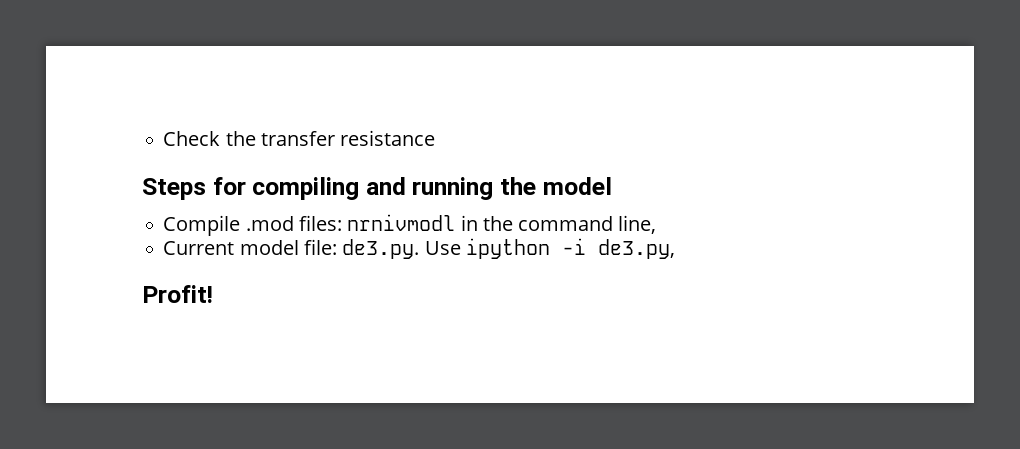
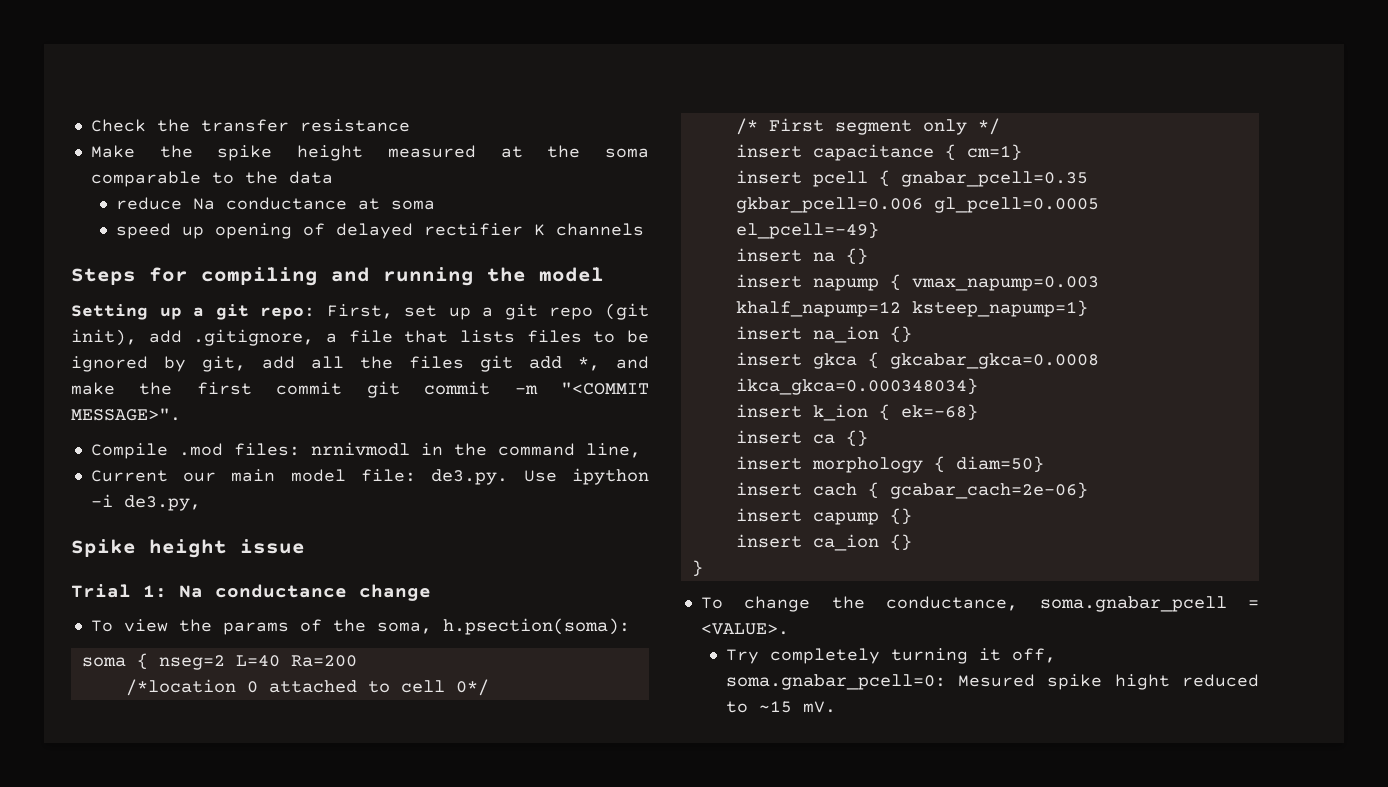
+ Make the spike height measured at the soma comparable to the data
+ reduce Na conductance at soma
+ speed up opening of delayed rectifier K channels
+ Setting up a git repo: First, set up a git repo (git init), add .gitignore, a file that lists files to be ignored by git, add all the files git add *, and make the first commit git commit -m "<COMMIT MESSAGE>".
- Current model file: de3.py. Use ipython -i de3.py,
+ Current our main model file: de3.py. Use ipython -i de3.py,
- Profit!
+ Spike height issue
+ Trial 1: Na conductance change
+ To view the params of the soma, h.psection(soma):
+ soma { nseg=2 L=40 Ra=200
+ /*location 0 attached to cell 0*/
+ /* First segment only */
+ insert capacitance { cm=1}
+ insert pcell { gnabar_pcell=0.35 gkbar_pcell=0.006 gl_pcell=0.0005 el_pcell=-49}
+ insert na {}
+ insert napump { vmax_napump=0.003 khalf_napump=12 ksteep_napump=1}
+ insert na_ion {}
+ insert gkca { gkcabar_gkca=0.0008 ikca_gkca=0.000348034}
+ insert k_ion { ek=-68}
+ insert ca {}
+ insert morphology { diam=50}
+ insert cach { gcabar_cach=2e-06}
+ insert capump {}
+ insert ca_ion {}
+ }
+ To change the conductance, soma.gnabar_pcell = <VALUE>.
+ Try completely turning it off, soma.gnabar_pcell=0: Mesured spike hight reduced to ~15 mV.

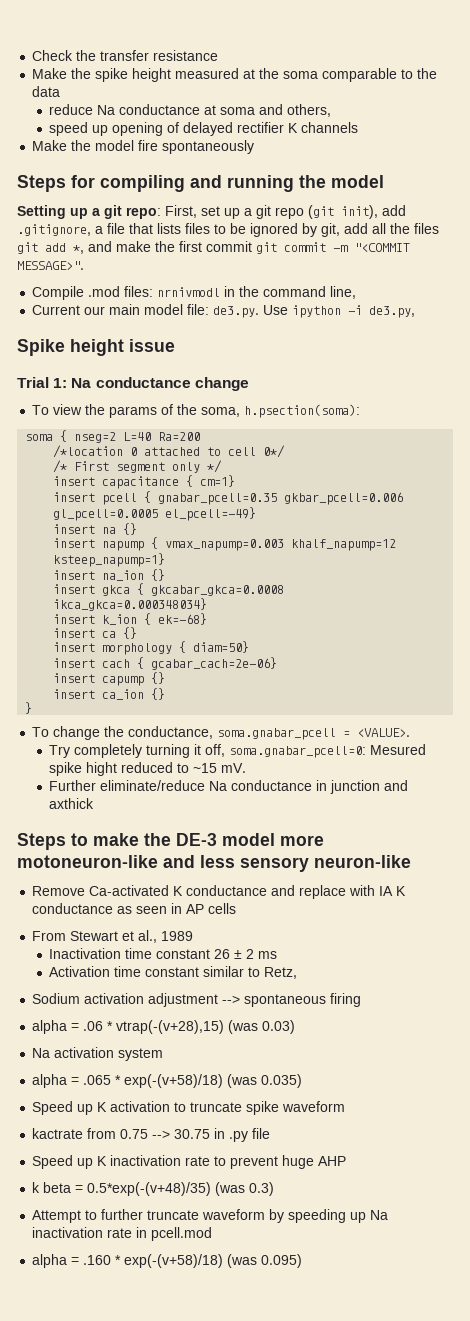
- reduce Na conductance at soma
+ reduce Na conductance at soma and others,
+ Make the model fire spontaneously
+ Further eliminate/reduce Na conductance in junction and axthick
+ Steps to make the DE-3 model more motoneuron-like and less sensory neuron-like
+ Remove Ca-activated K conductance and replace with IA K conductance as seen in AP cells
+ From Stewart et al., 1989
+ Inactivation time constant 26 ± 2 ms
+ Activation time constant similar to Retz,
+ Sodium activation adjustment --> spontaneous firing
+ alpha = .06 * vtrap(-(v+28),15) (was 0.03)
+ Na activation system
+ alpha = .065 * exp(-(v+58)/18) (was 0.035)
+ Speed up K activation to truncate spike waveform
+ kactrate from 0.75 --> 30.75 in .py file
+ Speed up K inactivation rate to prevent huge AHP
+ k beta = 0.5*exp(-(v+48)/35) (was 0.3)
+ Attempt to further truncate waveform by speeding up Na inactivation rate in pcell.mod
+ alpha = .160 * exp(-(v+58)/18) (was 0.095)

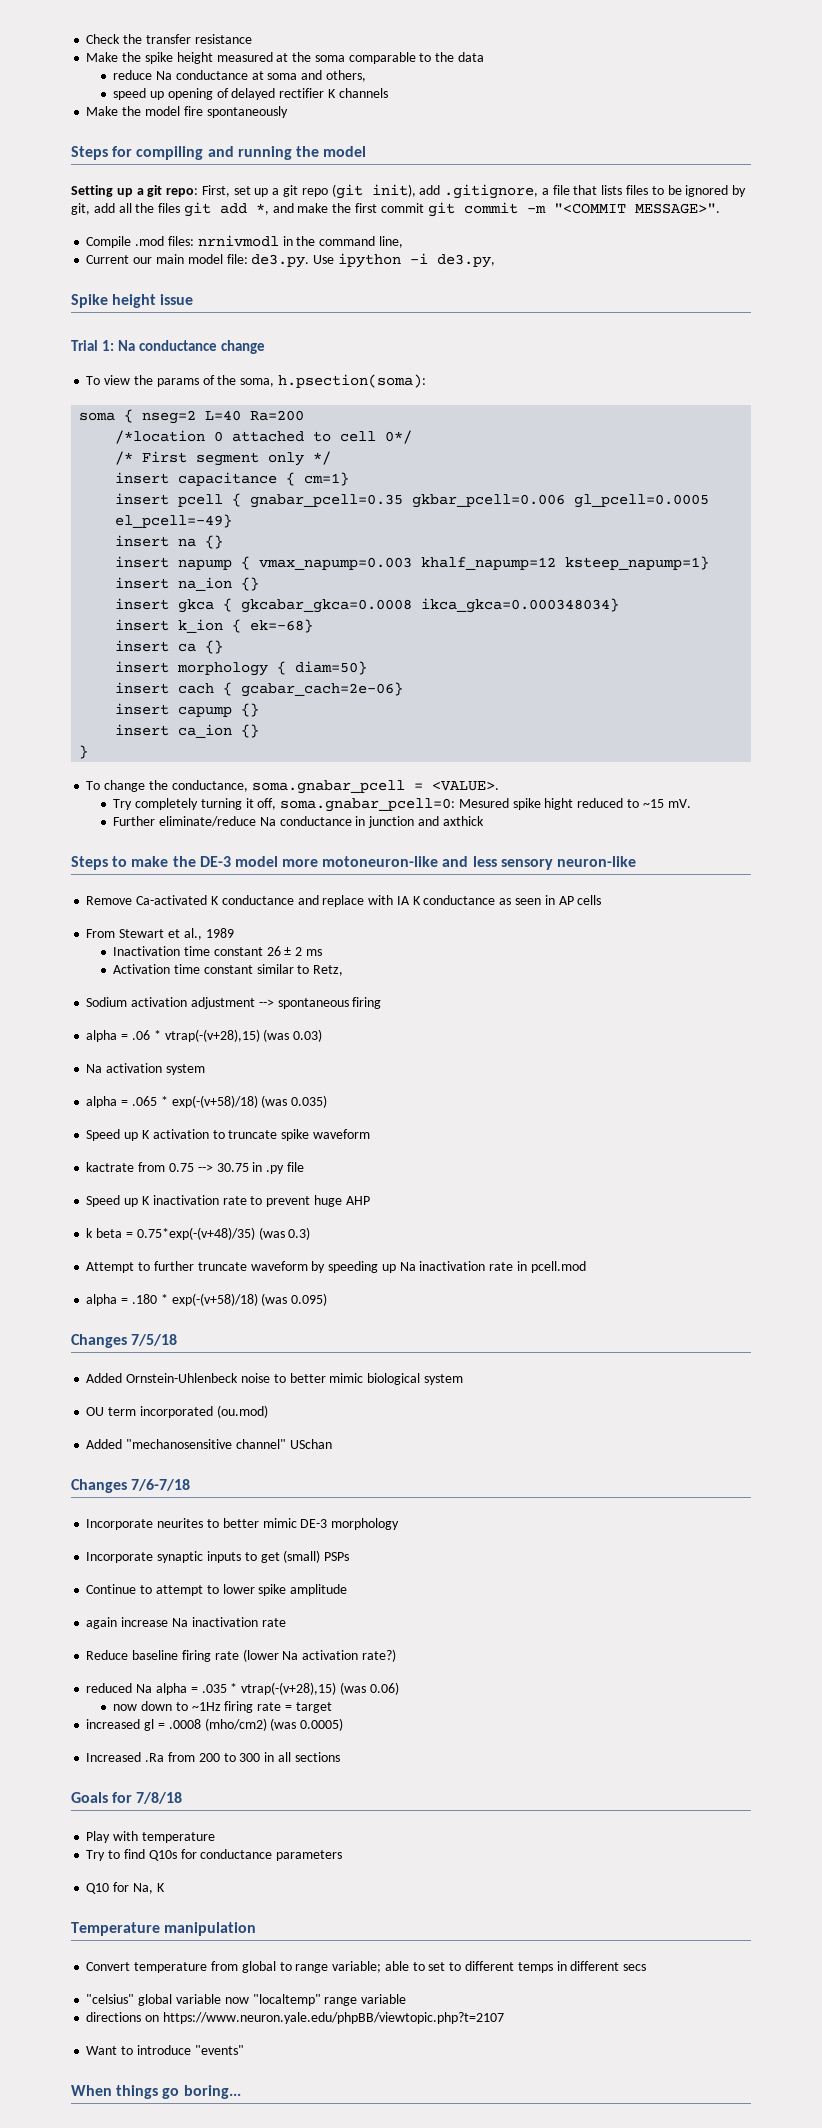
- k beta = 0.5*exp(-(v+48)/35) (was 0.3)
+ k beta = 0.75*exp(-(v+48)/35) (was 0.3)
- alpha = .160 * exp(-(v+58)/18) (was 0.095)
+ alpha = .180 * exp(-(v+58)/18) (was 0.095)
+ Changes 7/5/18
+ Added Ornstein-Uhlenbeck noise to better mimic biological system
+ OU term incorporated (ou.mod)
+ Added "mechanosensitive channel" USchan
+ Changes 7/6-7/18
+ Incorporate neurites to better mimic DE-3 morphology
+ Incorporate synaptic inputs to get (small) PSPs
+ Continue to attempt to lower spike amplitude
+ again increase Na inactivation rate
+ Reduce baseline firing rate (lower Na activation rate?)
+ reduced Na alpha = .035 * vtrap(-(v+28),15) (was 0.06)
+ now down to ~1Hz firing rate = target
+ increased gl = .0008 (mho/cm2) (was 0.0005)
+ Increased .Ra from 200 to 300 in all sections
+ Goals for 7/8/18
+ Play with temperature
+ Try to find Q10s for conductance parameters
+ Q10 for Na, K
+ Temperature manipulation
+ Convert temperature from global to range variable; able to set to different temps in different secs
+ "celsius" global variable now "localtemp" range variable
+ directions on https://www.neuron.yale.edu/phpBB/viewtopic.php?t=2107
+ Want to introduce "events"
+ When things go boring...

